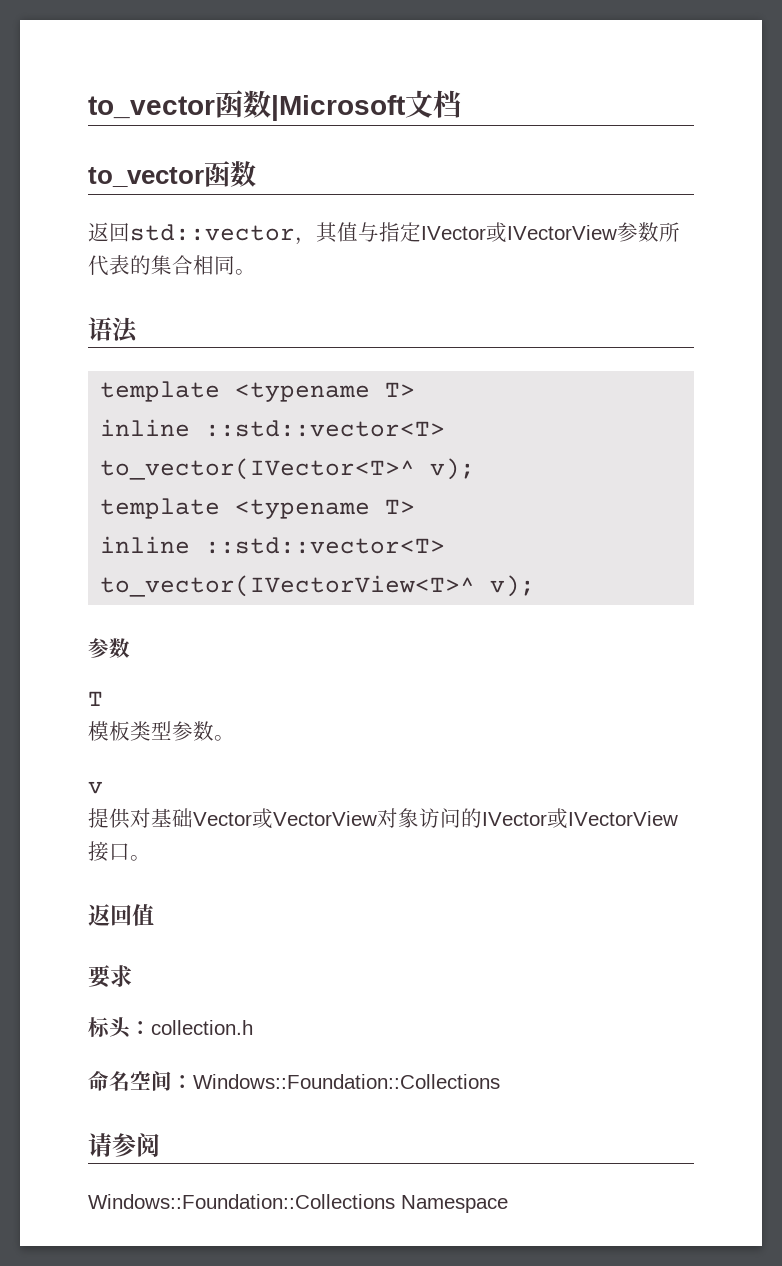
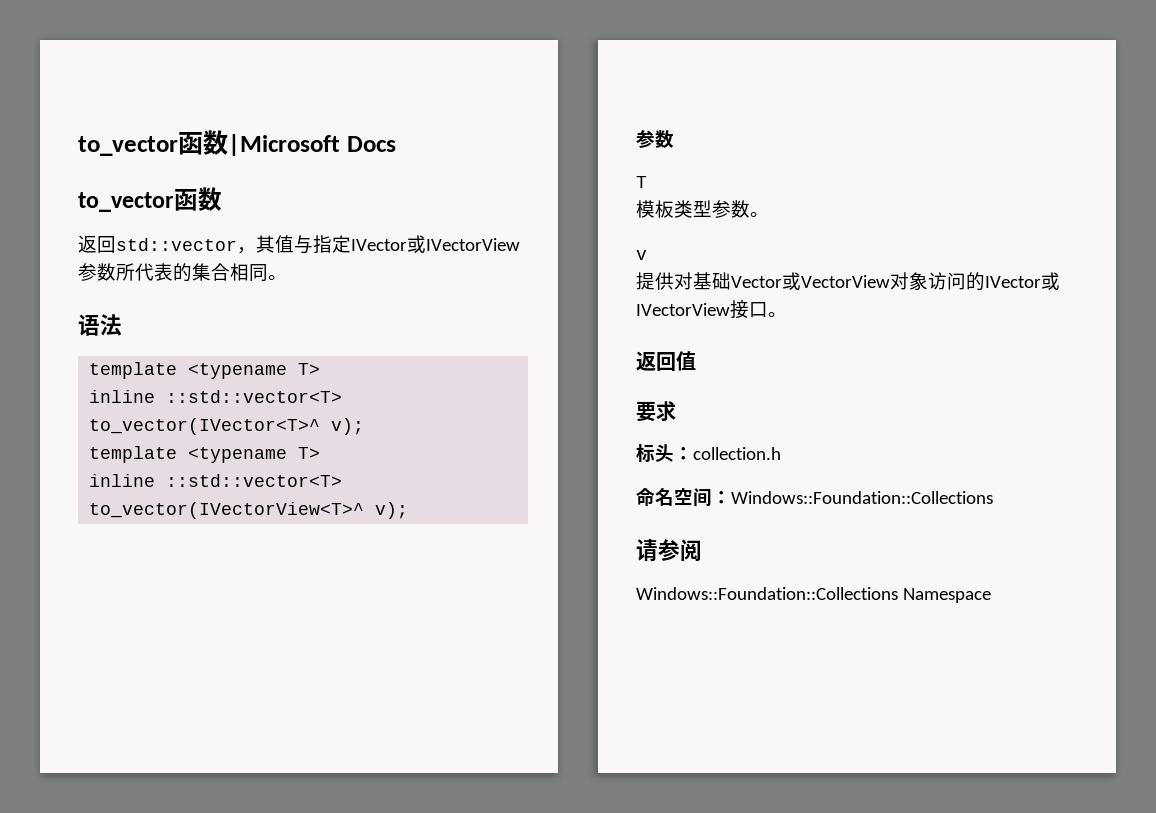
- to_vector函数|Microsoft文档
+ to_vector函数|Microsoft Docs

